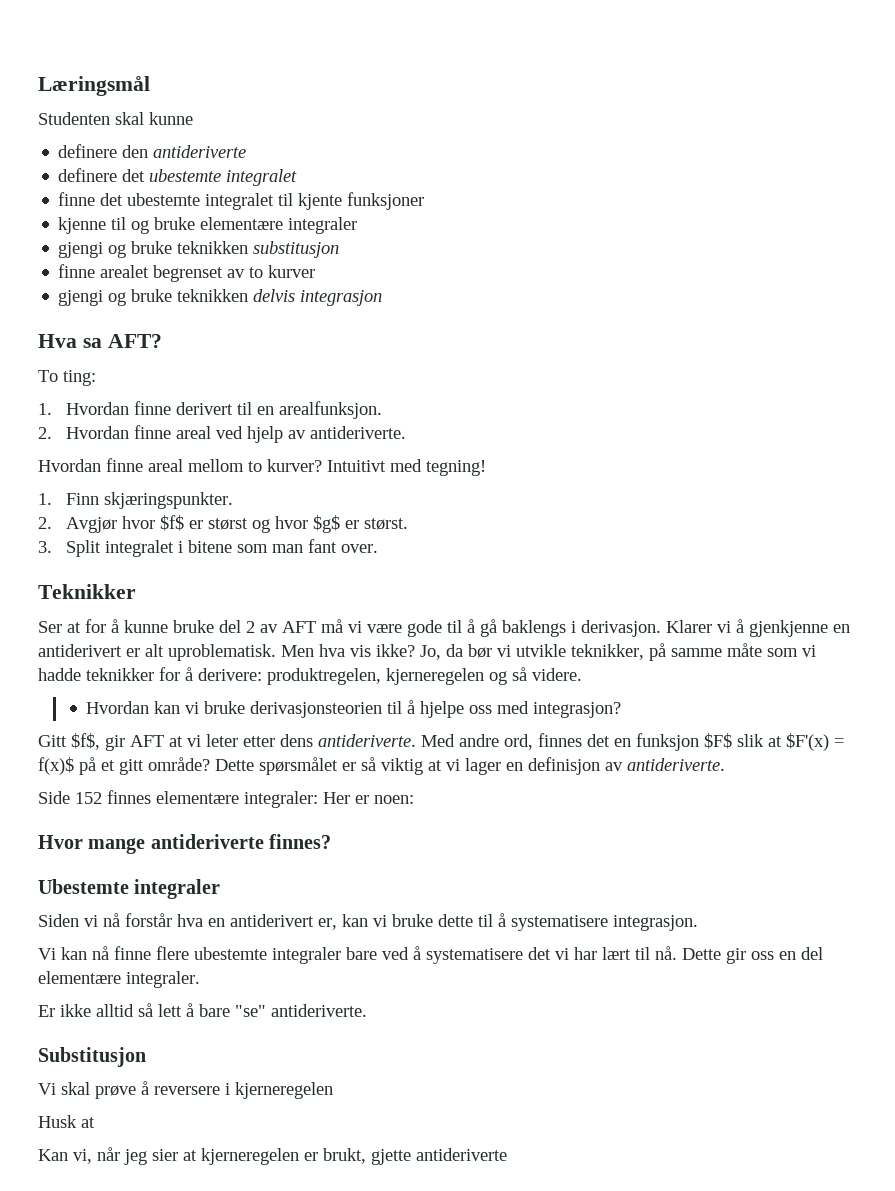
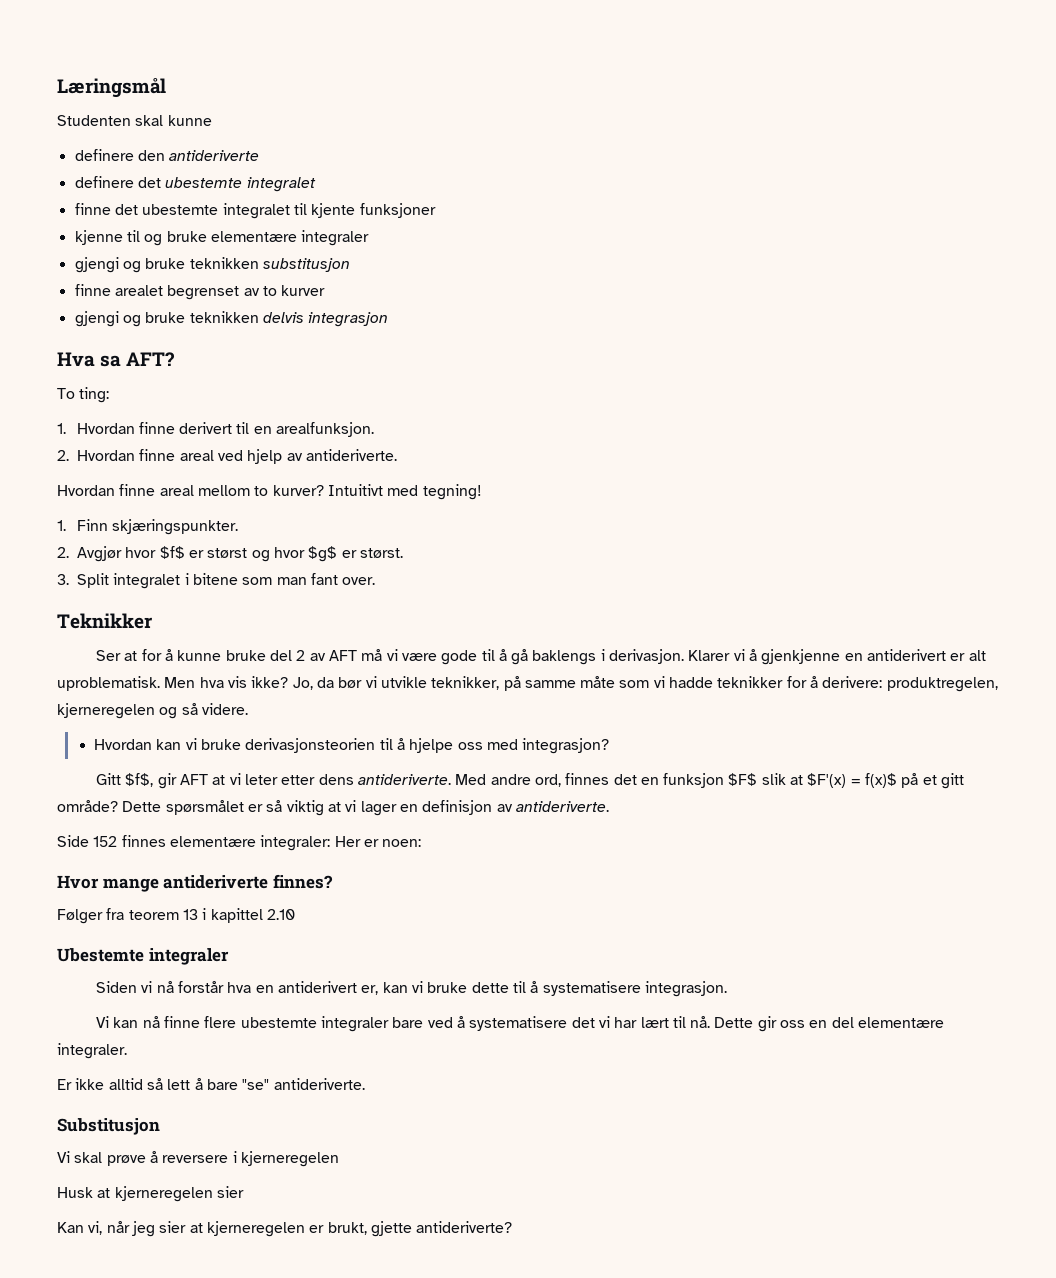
+ Følger fra teorem 13 i kapittel 2.10
- Husk at
+ Husk at kjerneregelen sier
- Kan vi, når jeg sier at kjerneregelen er brukt, gjette antideriverte
+ Kan vi, når jeg sier at kjerneregelen er brukt, gjette antideriverte?

